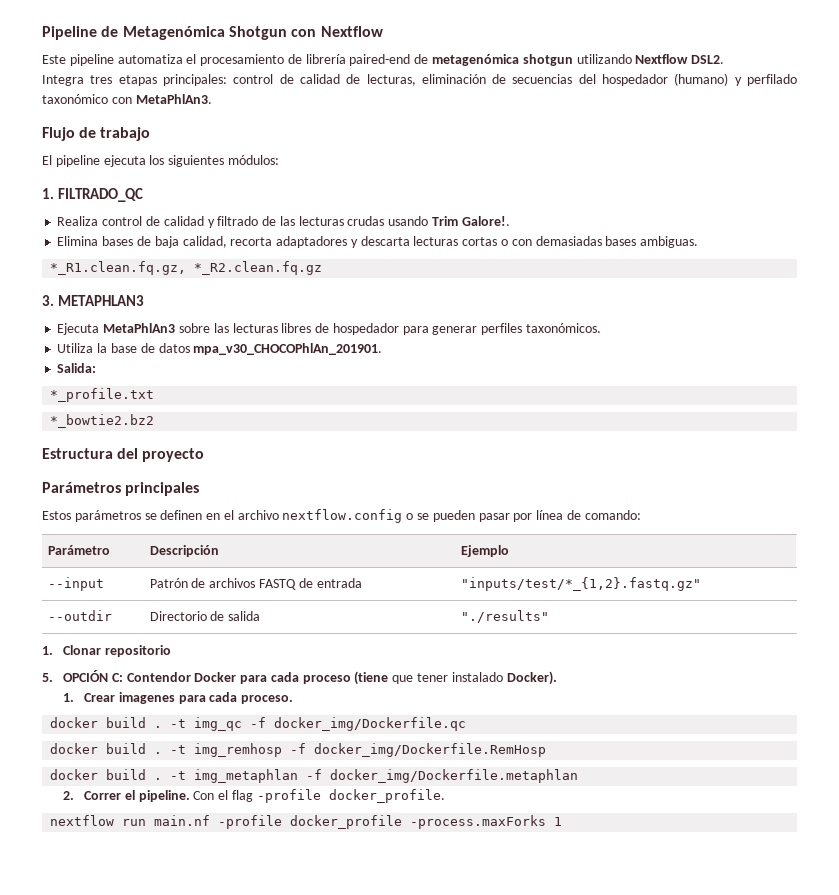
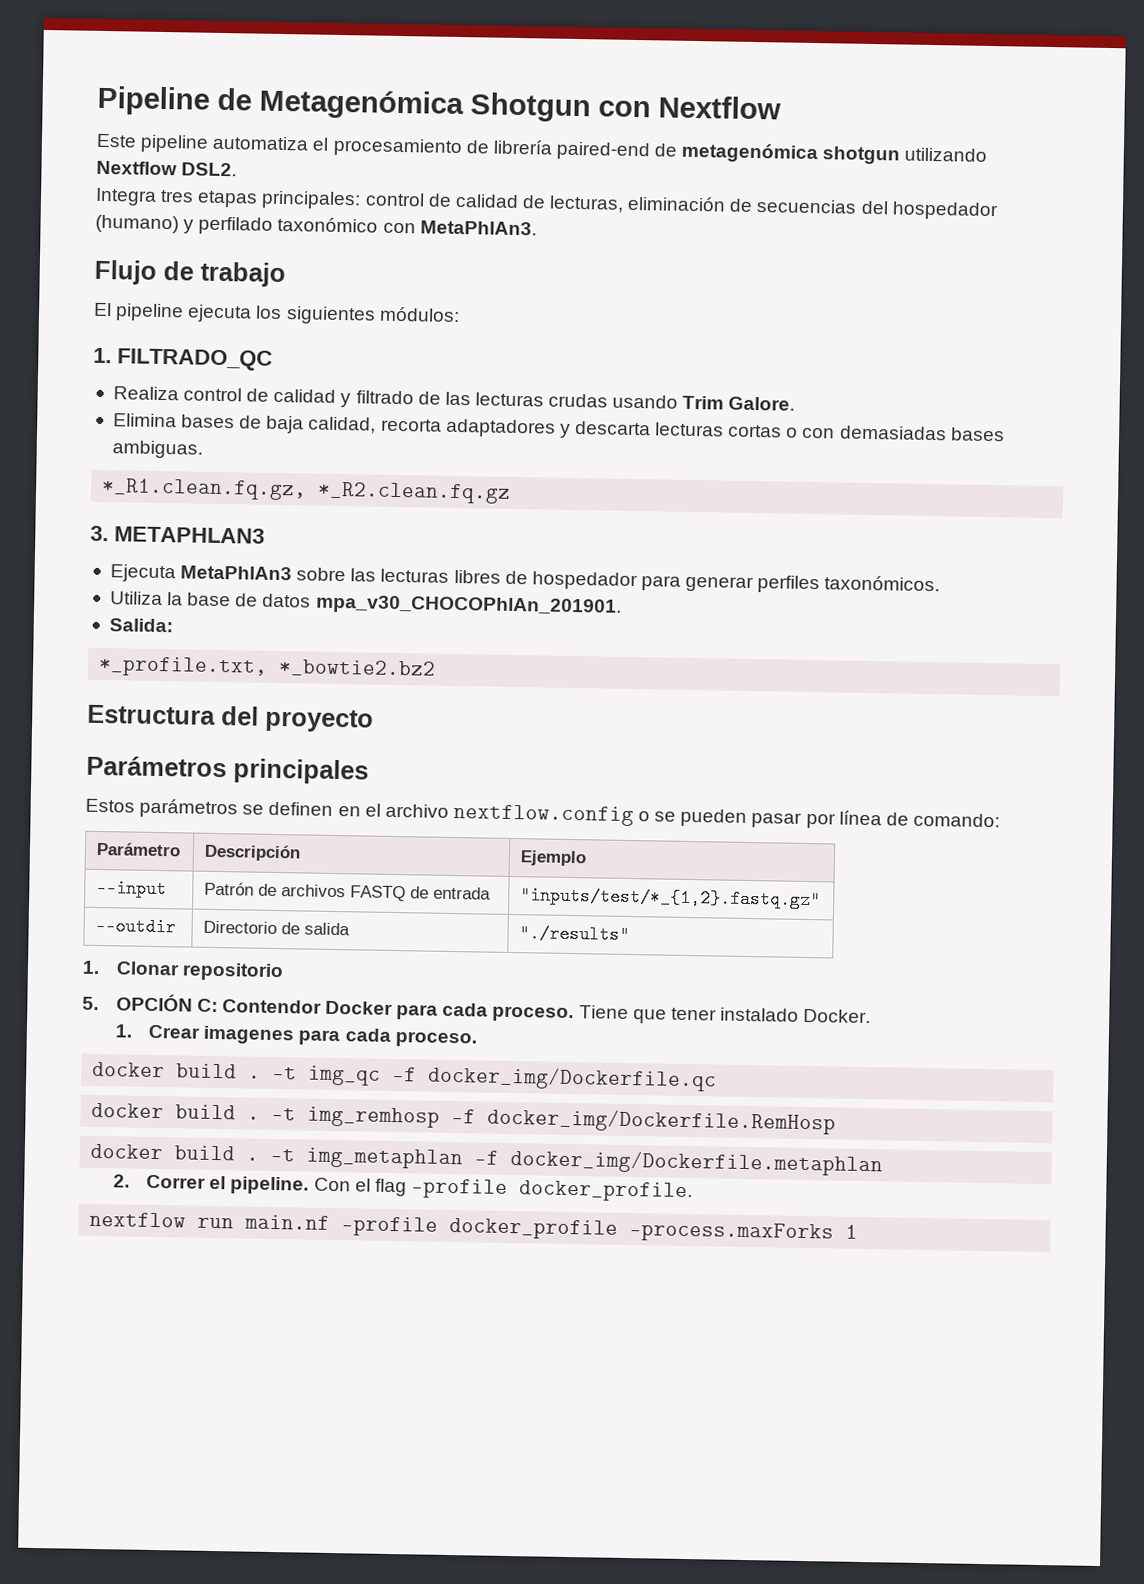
- Realiza control de calidad y filtrado de las lecturas crudas usando Trim Galore!.
+ Realiza control de calidad y filtrado de las lecturas crudas usando Trim Galore.
- *_profile.txt
- *_bowtie2.bz2
+ *_profile.txt, *_bowtie2.bz2
- 5. OPCIÓN C: Contendor Docker para cada proceso (tiene que tener instalado Docker).
+ 5. OPCIÓN C: Contendor Docker para cada proceso. Tiene que tener instalado Docker.

